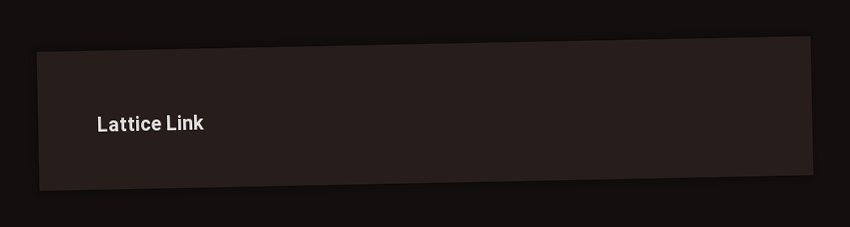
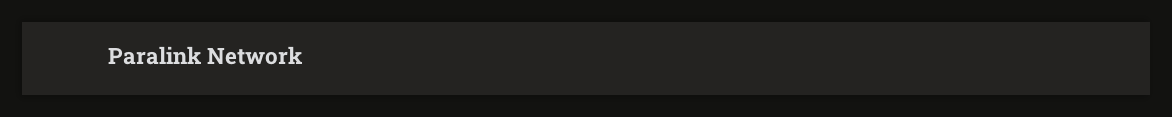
- Lattice Link
+ Paralink Network

